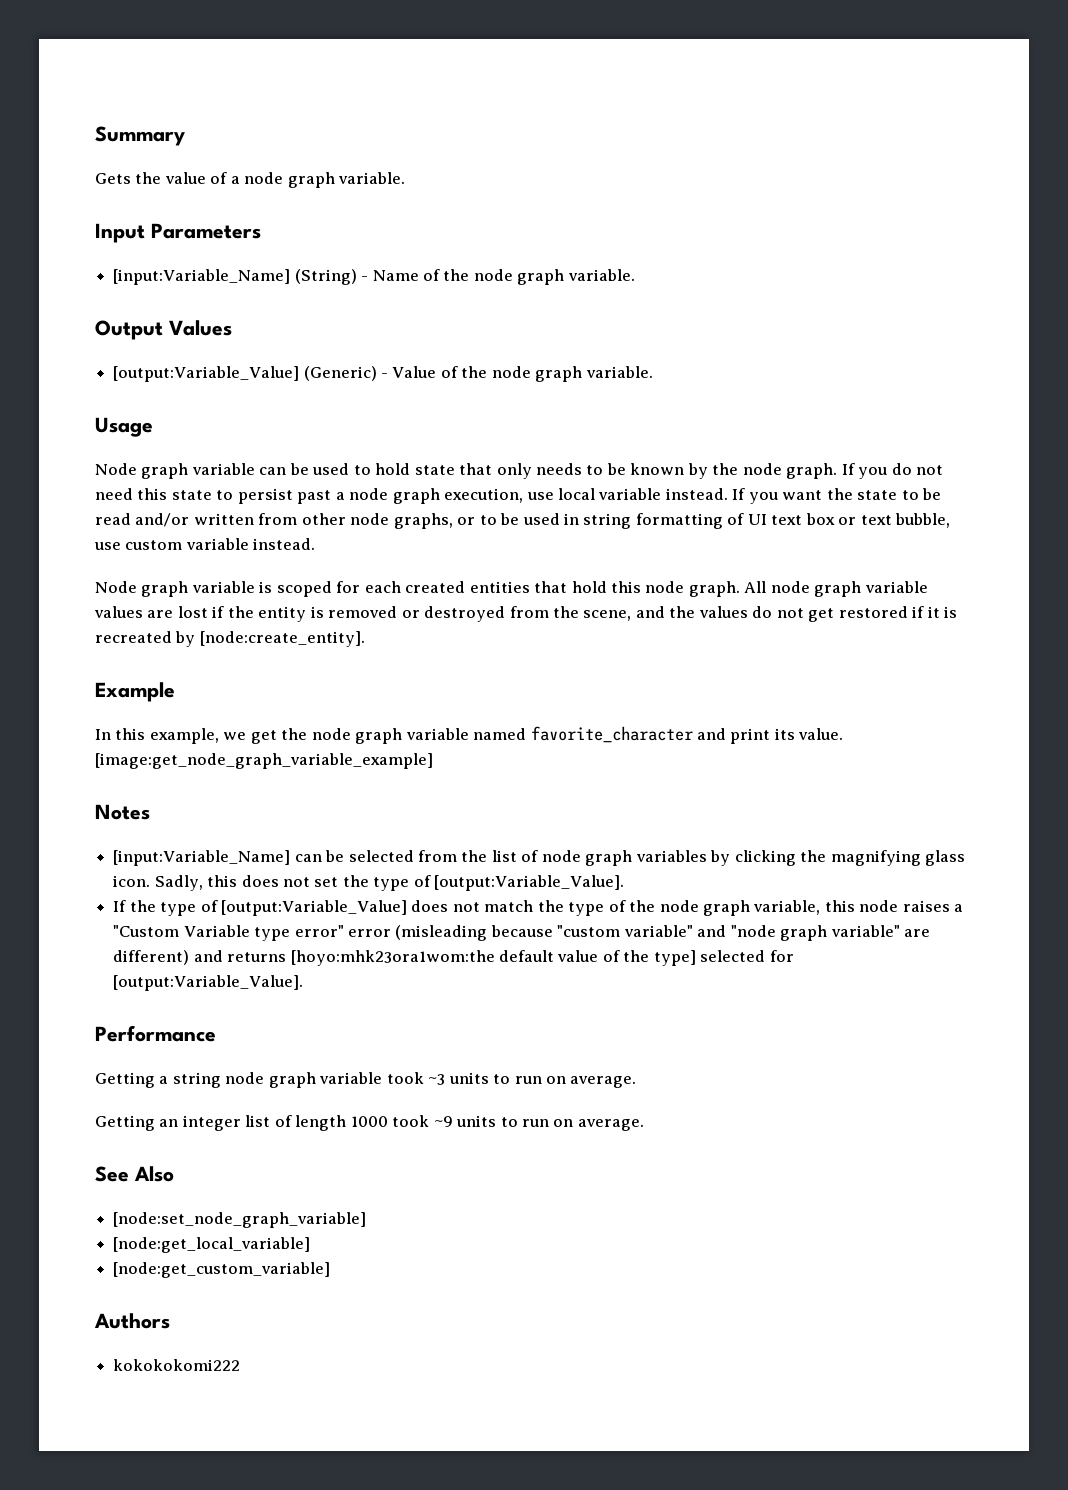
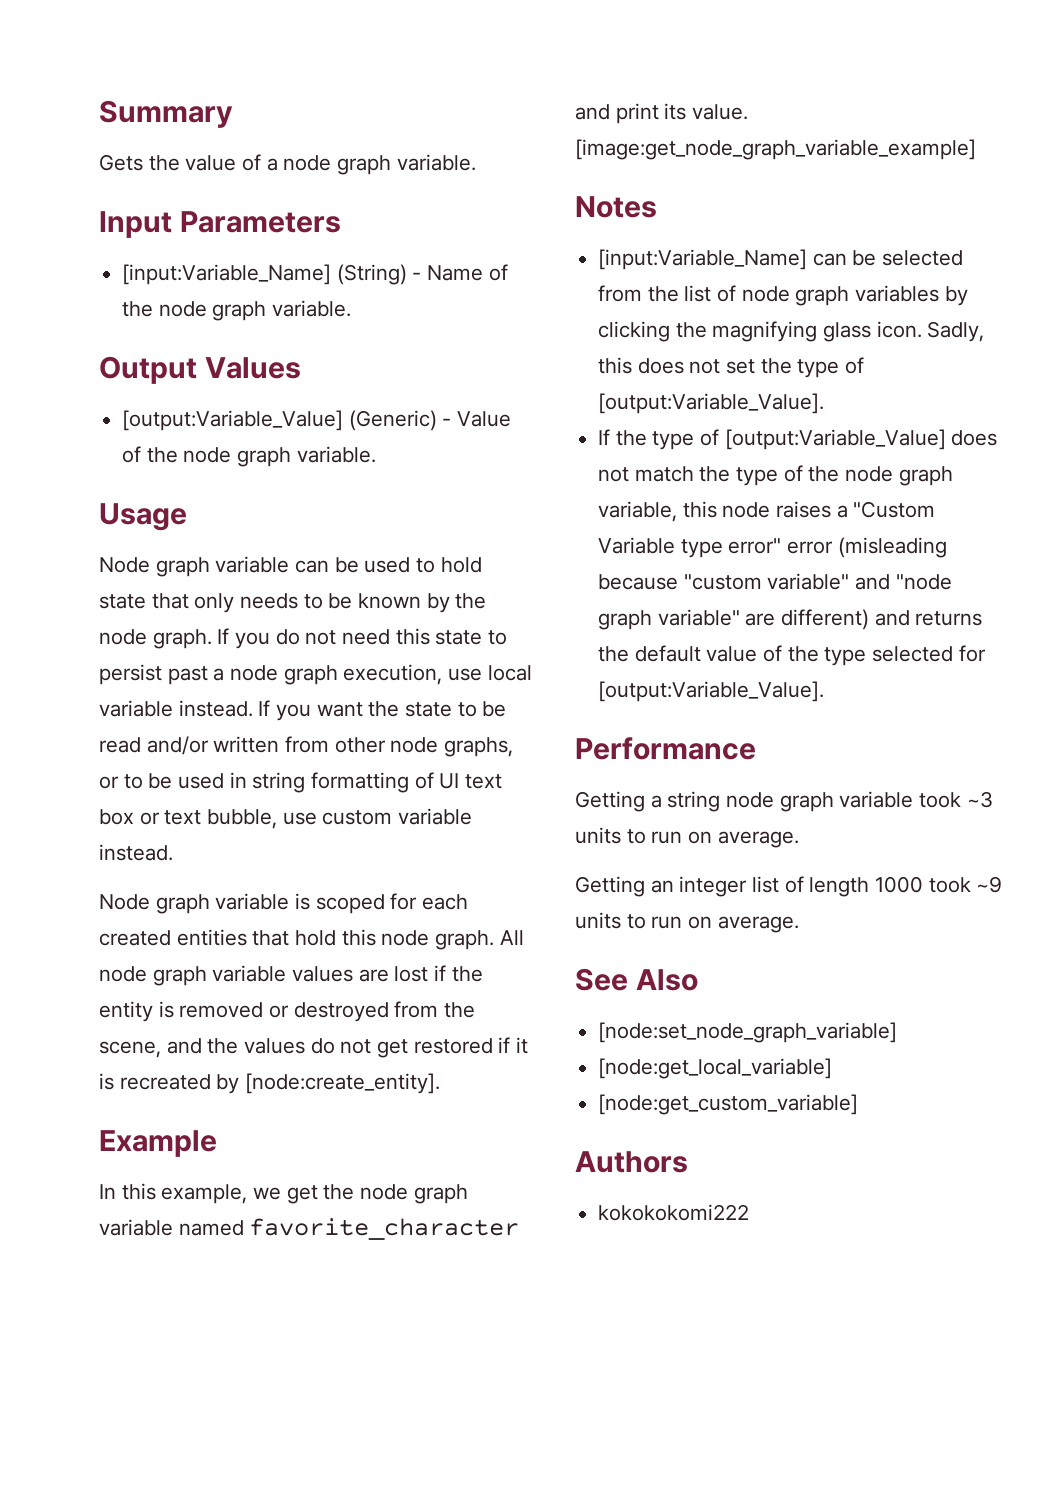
- If the type of [output:Variable_Value] does not match the type of the node graph variable, this node raises a "Custom Variable type error" error (misleading because "custom variable" and "node graph variable" are different) and returns [hoyo:mhk23ora1wom:the default value of the type] selected for [output:Variable_Value].
+ If the type of [output:Variable_Value] does not match the type of the node graph variable, this node raises a "Custom Variable type error" error (misleading because "custom variable" and "node graph variable" are different) and returns the default value of the type selected for [output:Variable_Value].

